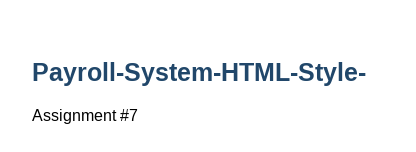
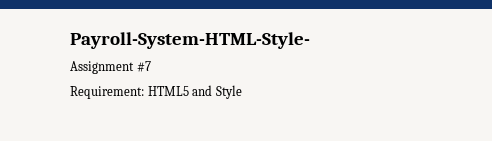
+ Requirement: HTML5 and Style

